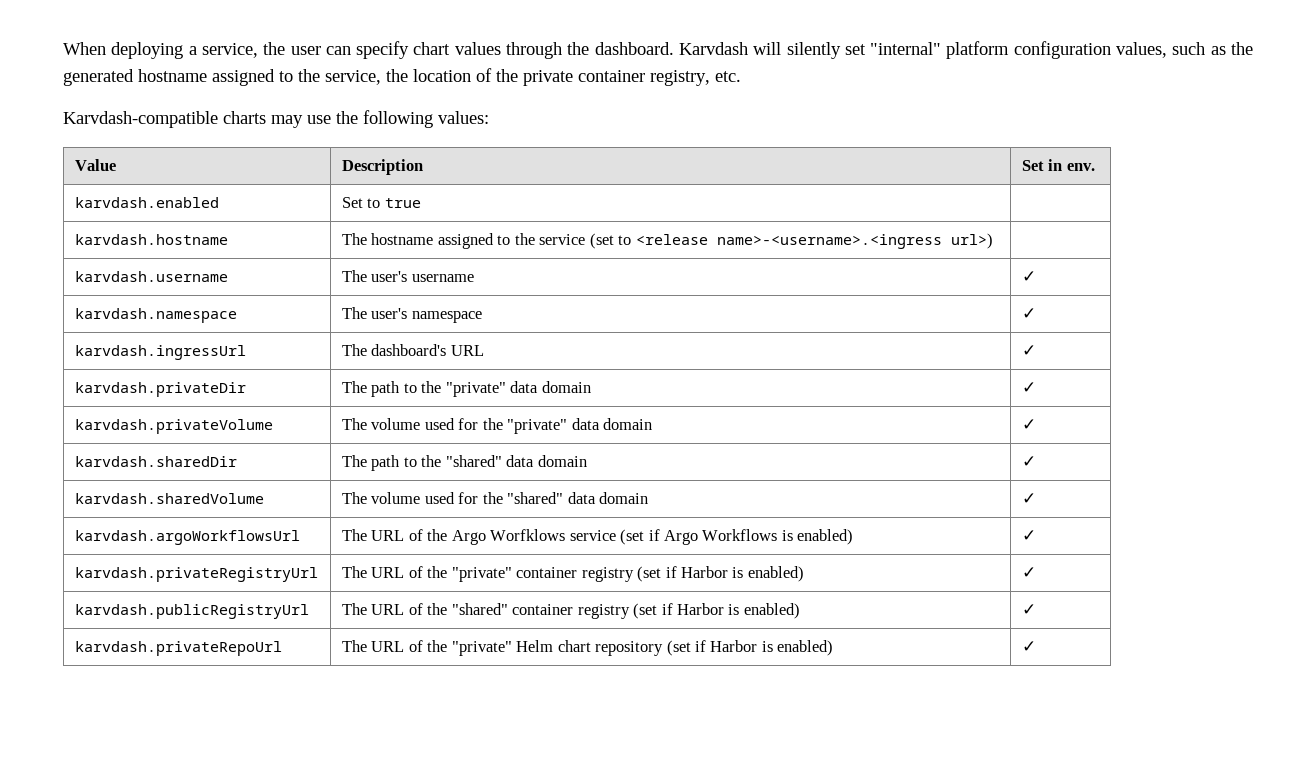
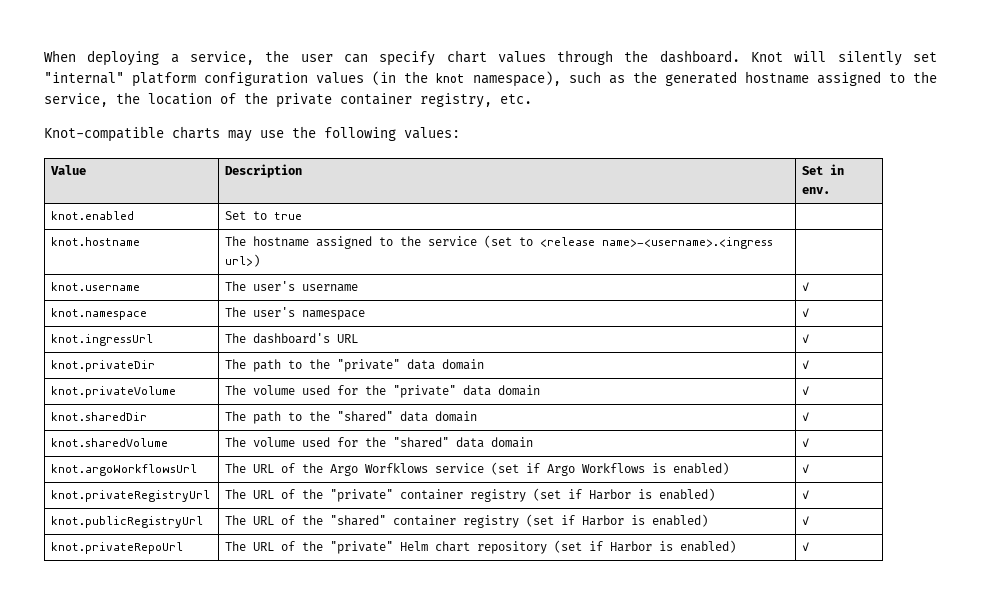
- Karvdash will silently set "internal" platform configuration values, such as the generated hostname assigned to the service, the location of the private container registry, etc.
+ Knot will silently set "internal" platform configuration values (in the knot namespace), such as the generated hostname assigned to the service, the location of the private container registry, etc.
- Karvdash-compatible charts may use the following values:
+ Knot-compatible charts may use the following values:
- karvdash.enabled | Set to true |
+ knot.enabled | Set to true |
- karvdash.hostname | The hostname assigned to the service (set to <release name>-<username>.<ingress url>) |
+ knot.hostname | The hostname assigned to the service (set to <release name>-<username>.<ingress url>) |
- karvdash.username | The user's username | ✓
+ knot.username | The user's username | ✓
- karvdash.namespace | The user's namespace | ✓
+ knot.namespace | The user's namespace | ✓
- karvdash.ingressUrl | The dashboard's URL | ✓
+ knot.ingressUrl | The dashboard's URL | ✓
- karvdash.privateDir | The path to the "private" data domain | ✓
+ knot.privateDir | The path to the "private" data domain | ✓
- karvdash.privateVolume | The volume used for the "private" data domain | ✓
+ knot.privateVolume | The volume used for the "private" data domain | ✓
- karvdash.sharedDir | The path to the "shared" data domain | ✓
+ knot.sharedDir | The path to the "shared" data domain | ✓
- karvdash.sharedVolume | The volume used for the "shared" data domain | ✓
+ knot.sharedVolume | The volume used for the "shared" data domain | ✓
- karvdash.argoWorkflowsUrl | The URL of the Argo Worfklows service (set if Argo Workflows is enabled) | ✓
+ knot.argoWorkflowsUrl | The URL of the Argo Worfklows service (set if Argo Workflows is enabled) | ✓
- karvdash.privateRegistryUrl | The URL of the "private" container registry (set if Harbor is enabled) | ✓
+ knot.privateRegistryUrl | The URL of the "private" container registry (set if Harbor is enabled) | ✓
- karvdash.publicRegistryUrl | The URL of the "shared" container registry (set if Harbor is enabled) | ✓
+ knot.publicRegistryUrl | The URL of the "shared" container registry (set if Harbor is enabled) | ✓
- karvdash.privateRepoUrl | The URL of the "private" Helm chart repository (set if Harbor is enabled) | ✓
+ knot.privateRepoUrl | The URL of the "private" Helm chart repository (set if Harbor is enabled) | ✓

